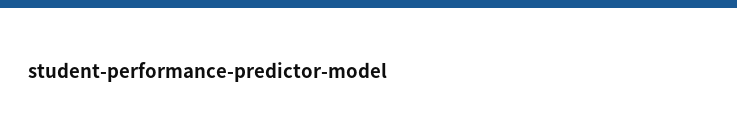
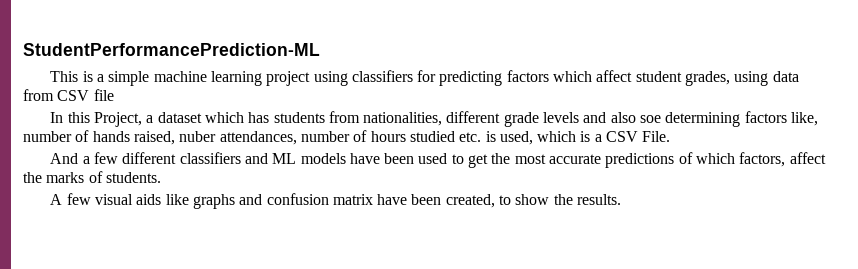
- student-performance-predictor-model
+ StudentPerformancePrediction-ML
+ This is a simple machine learning project using classifiers for predicting factors which affect student grades, using data from CSV file
+ In this Project, a dataset which has students from nationalities, different grade levels and also soe determining factors like, number of hands raised, nuber attendances, number of hours studied etc. is used, which is a CSV File.
+ And a few different classifiers and ML models have been used to get the most accurate predictions of which factors, affect the marks of students.
+ A few visual aids like graphs and confusion matrix have been created, to show the results.

